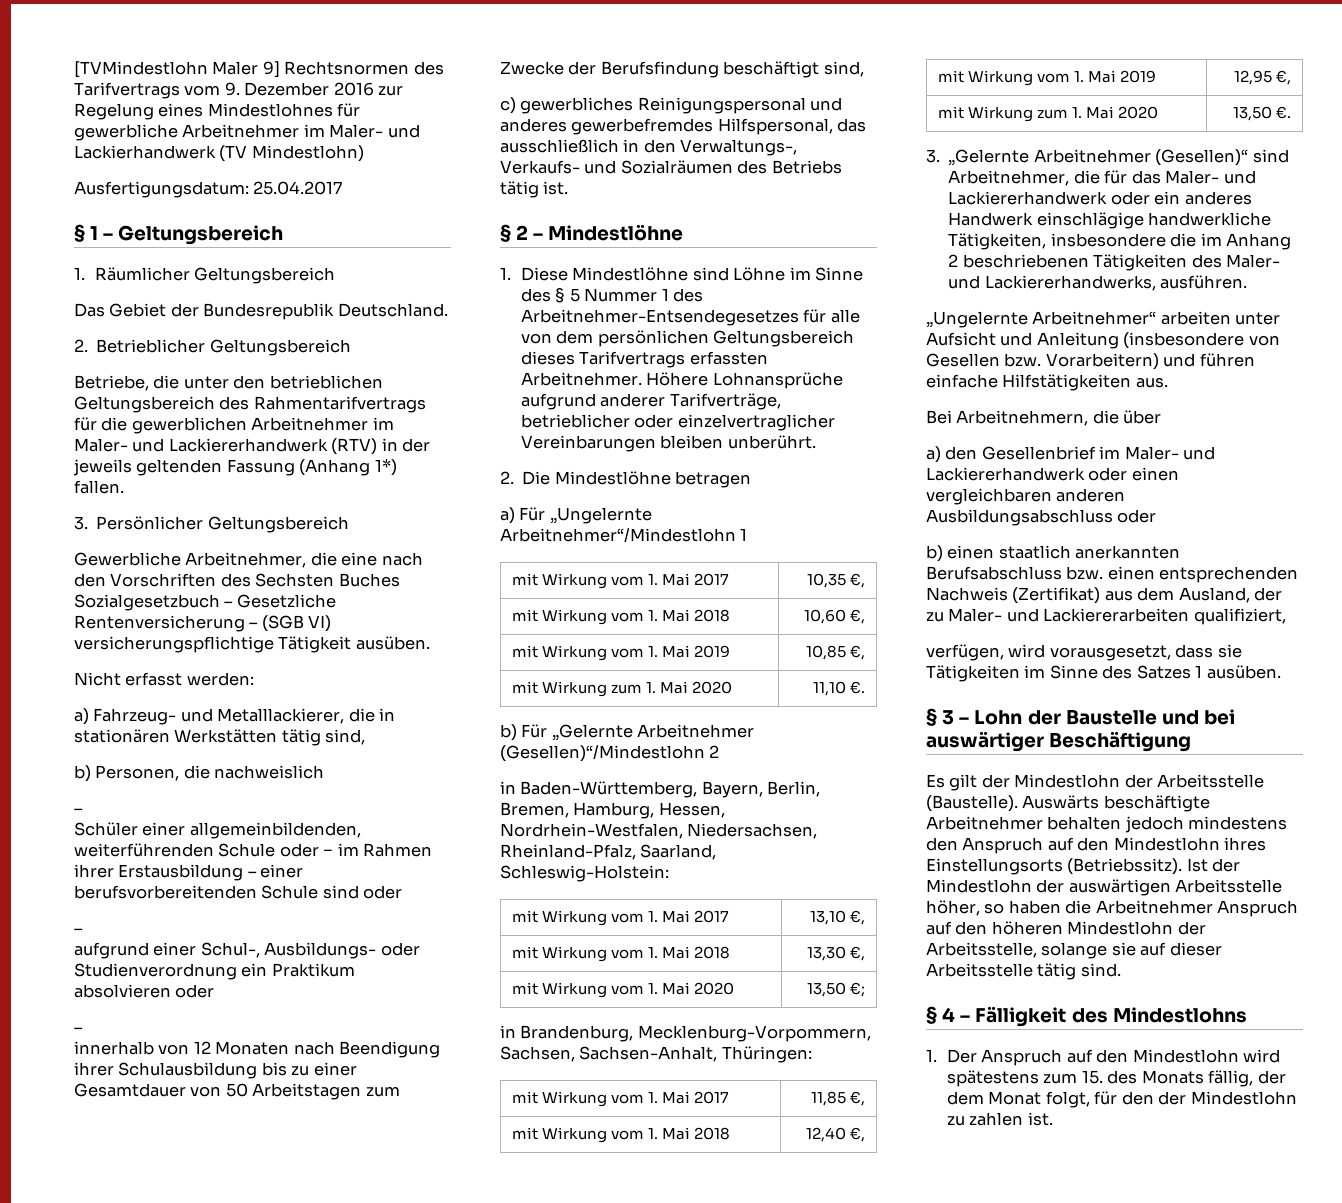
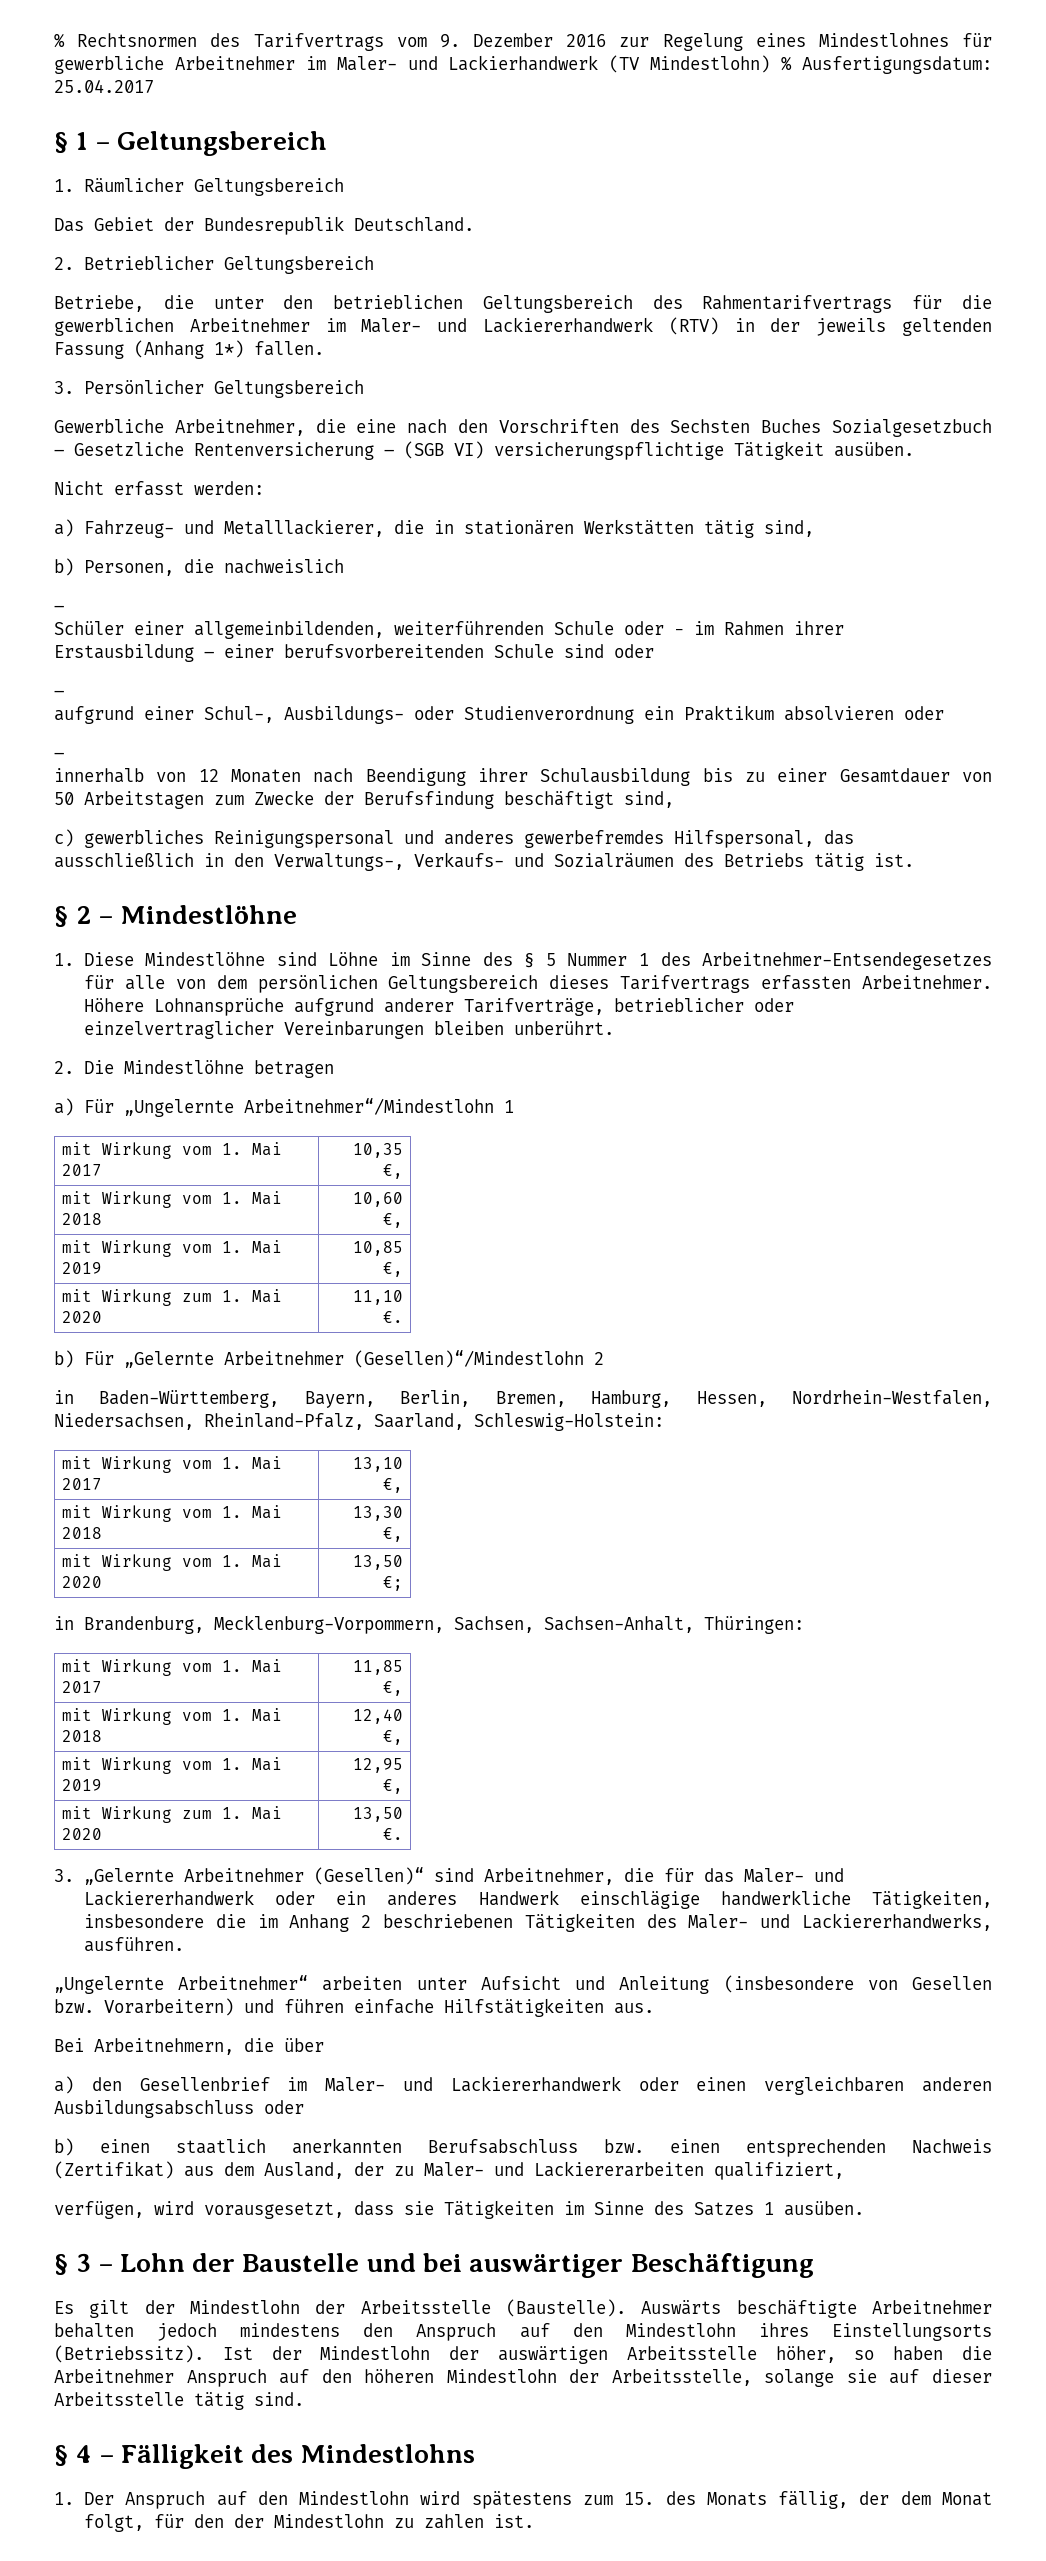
- [TVMindestlohn Maler 9] Rechtsnormen des Tarifvertrags vom 9. Dezember 2016 zur Regelung eines Mindestlohnes für gewerbliche Arbeitnehmer im Maler- und Lackierhandwerk (TV Mindestlohn)
- Ausfertigungsdatum: 25.04.2017
+ % Rechtsnormen des Tarifvertrags vom 9. Dezember 2016 zur Regelung eines Mindestlohnes für gewerbliche Arbeitnehmer im Maler- und Lackierhandwerk (TV Mindestlohn) % Ausfertigungsdatum: 25.04.2017

